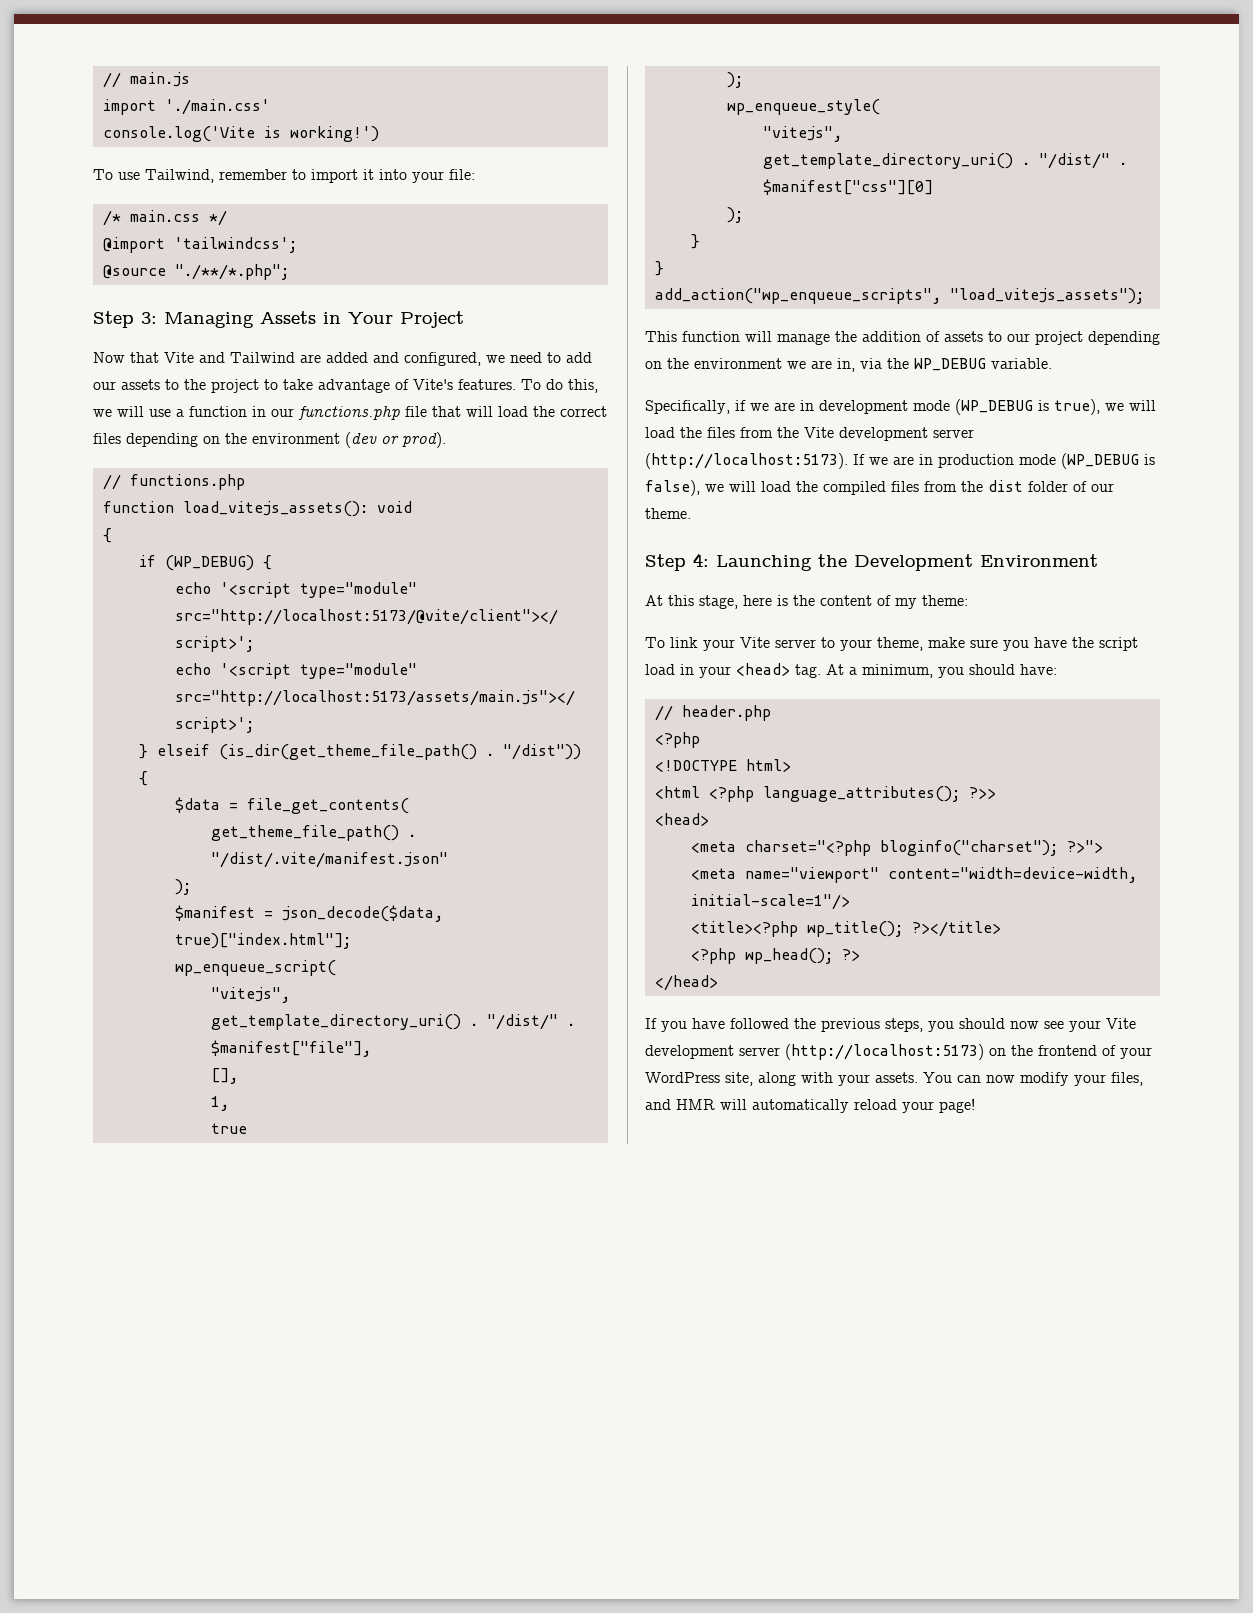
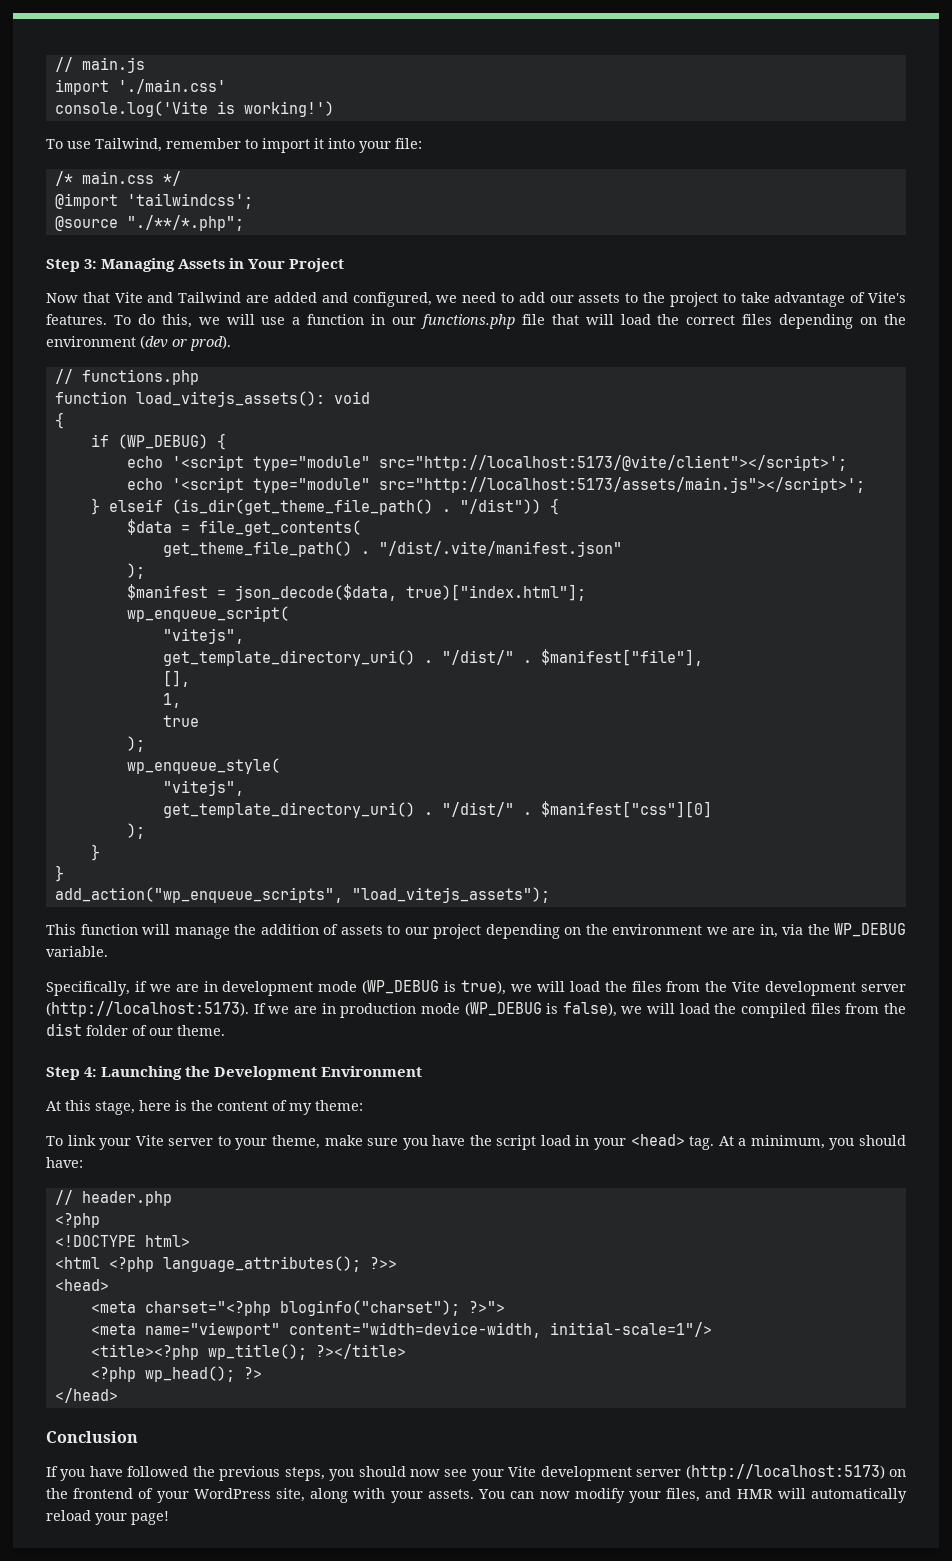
+ Conclusion

